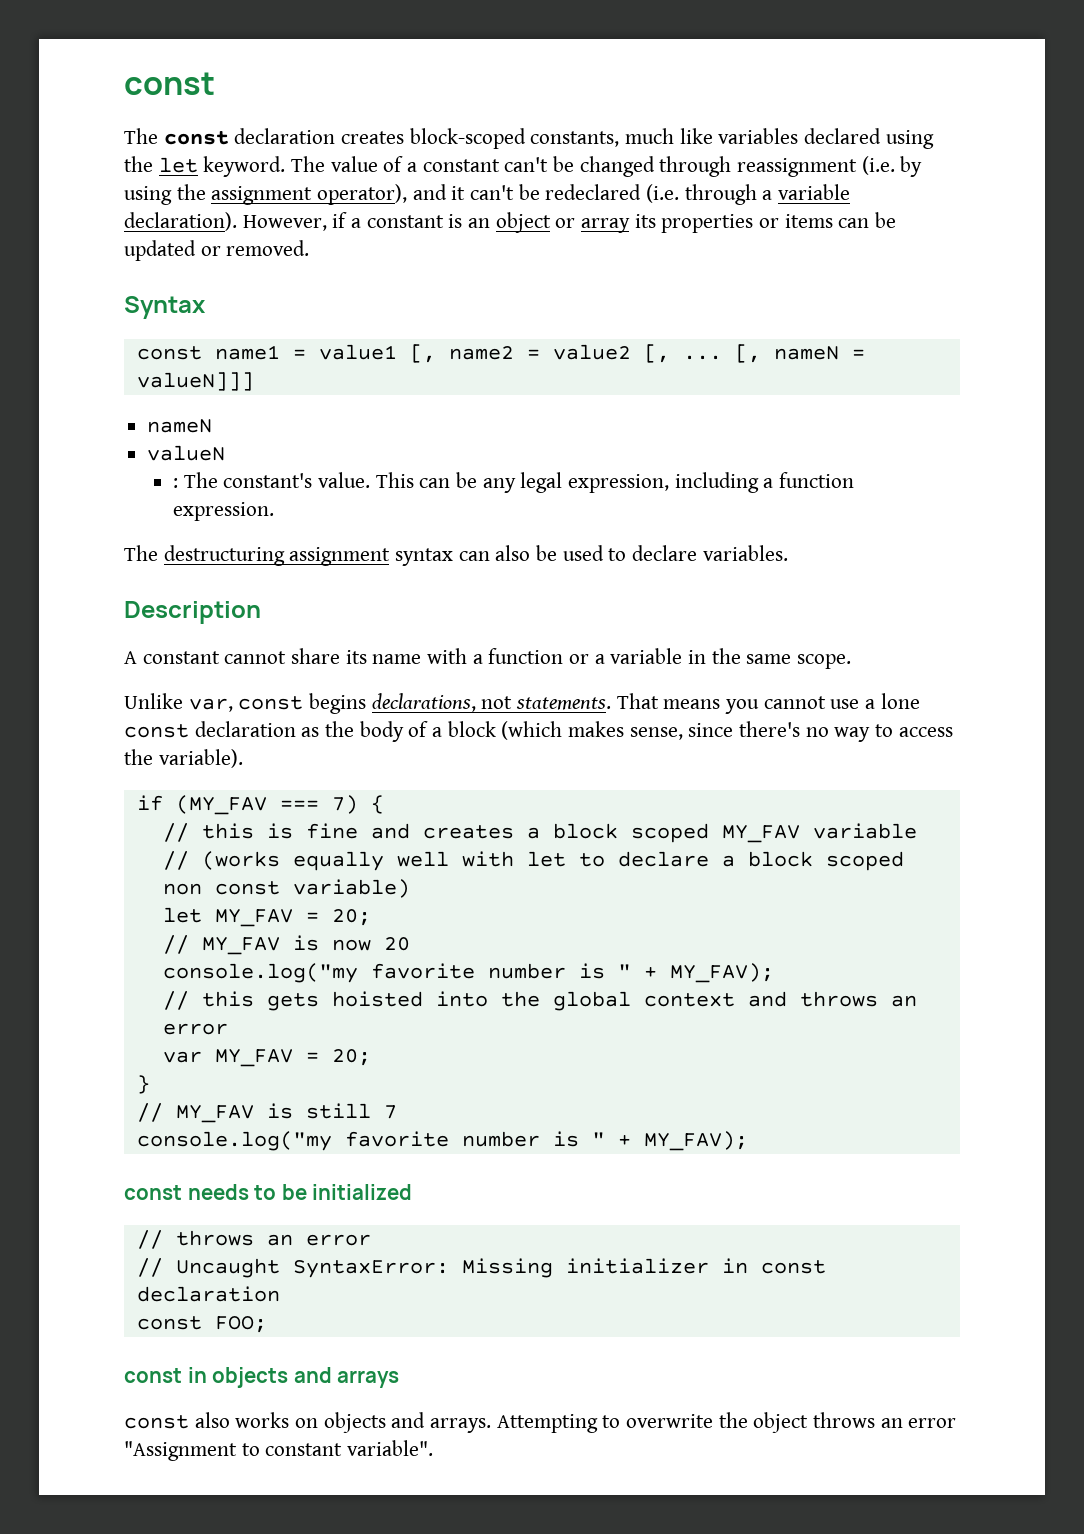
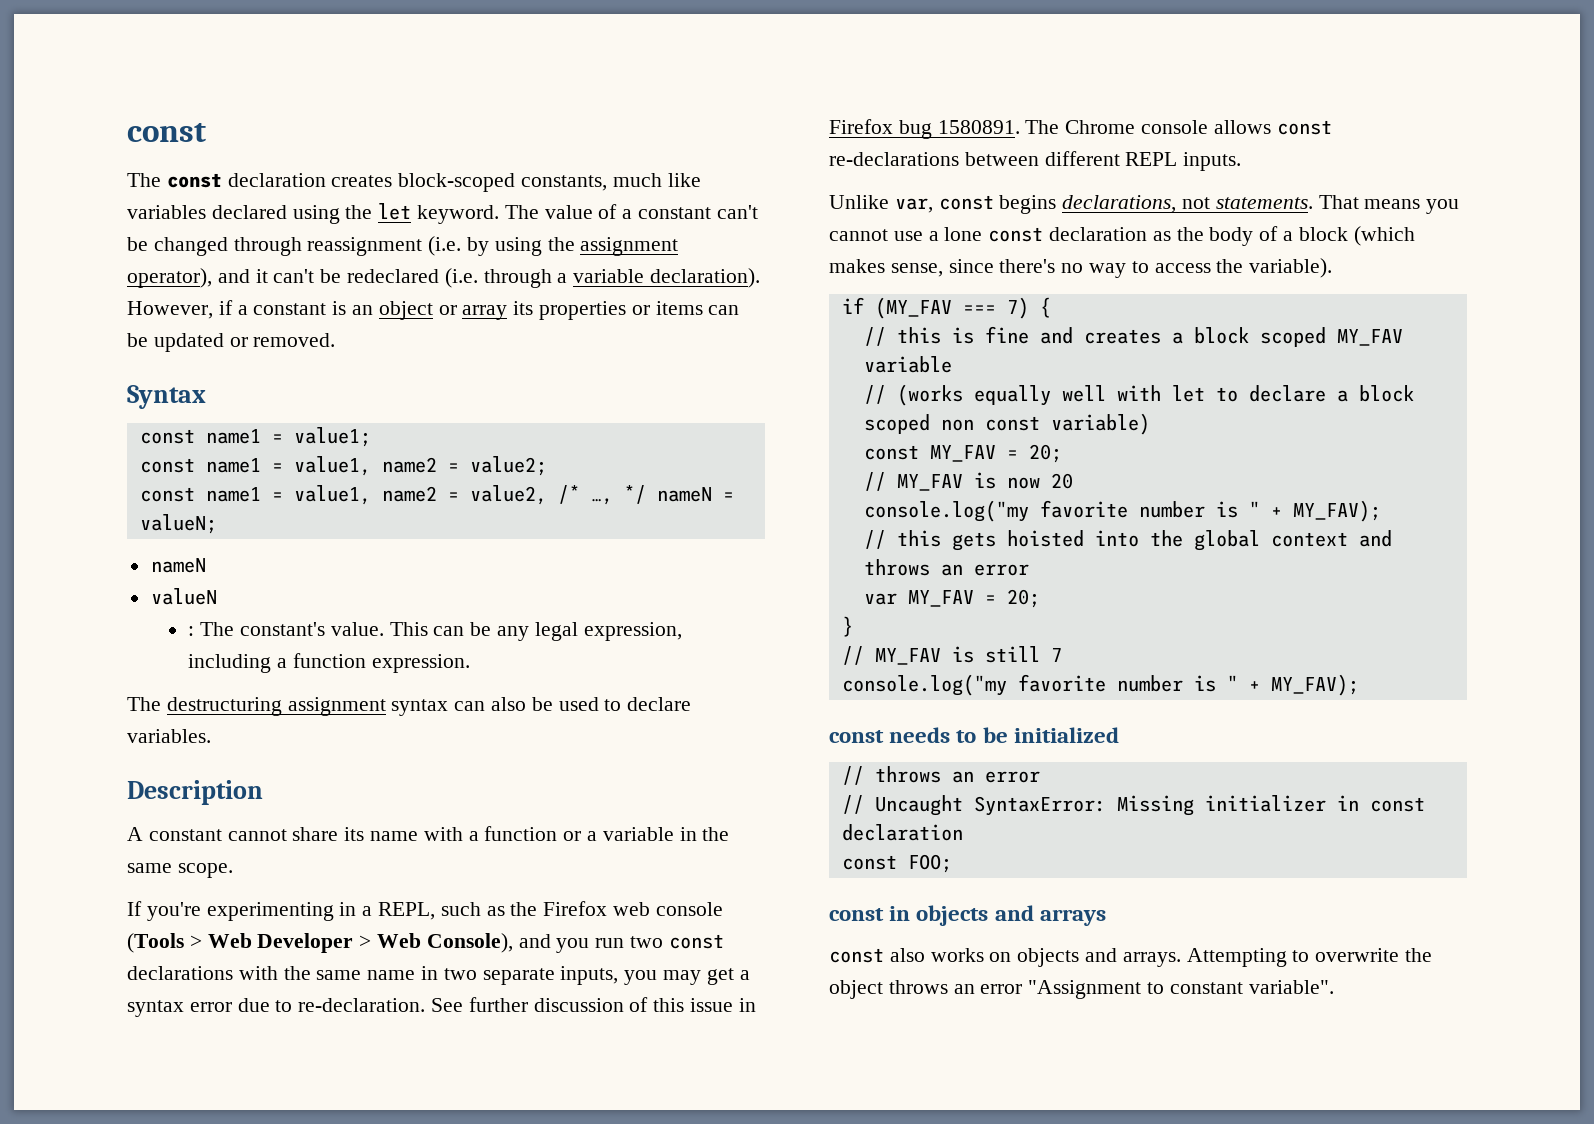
- const name1 = value1 [, name2 = value2 [, ... [, nameN = valueN]]]
+ const name1 = value1;
+ const name1 = value1, name2 = value2;
+ const name1 = value1, name2 = value2, /* …, */ nameN = valueN;
+ If you're experimenting in a REPL, such as the Firefox web console (Tools > Web Developer > Web Console), and you run two const declarations with the same name in two separate inputs, you may get a syntax error due to re-declaration. See further discussion of this issue in Firefox bug 1580891. The Chrome console allows const re-declarations between different REPL inputs.
- let MY_FAV = 20;
+ const MY_FAV = 20;

